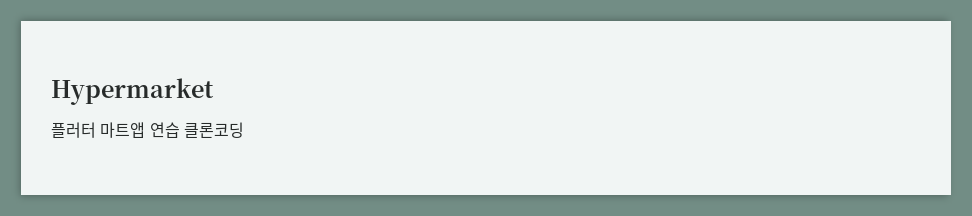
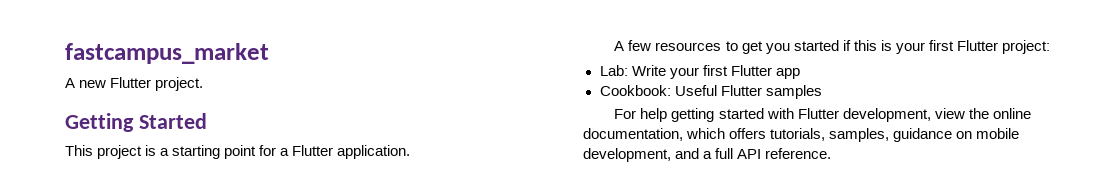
- Hypermarket
- 플러터 마트앱 연습 클론코딩
+ fastcampus_market
+ A new Flutter project.
+ Getting Started
+ This project is a starting point for a Flutter application.
+ A few resources to get you started if this is your first Flutter project:
+ Lab: Write your first Flutter app
+ Cookbook: Useful Flutter samples
+ For help getting started with Flutter development, view the online documentation, which offers tutorials, samples, guidance on mobile development, and a full API reference.

